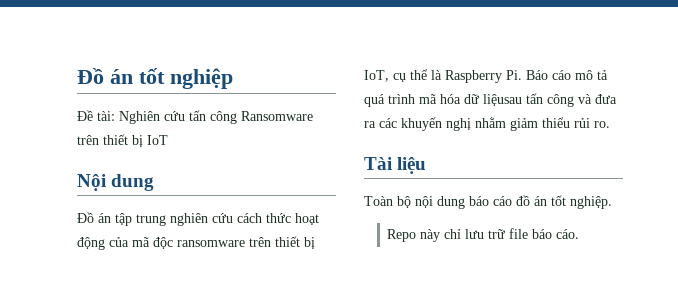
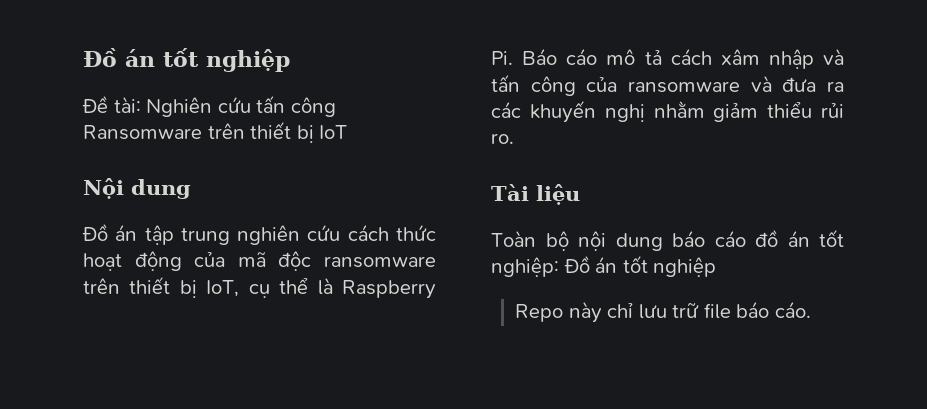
- Đồ án tập trung nghiên cứu cách thức hoạt động của mã độc ransomware trên thiết bị IoT, cụ thể là Raspberry Pi. Báo cáo mô tả quá trình mã hóa dữ liệusau tấn công và đưa ra các khuyến nghị nhằm giảm thiểu rủi ro.
+ Đồ án tập trung nghiên cứu cách thức hoạt động của mã độc ransomware trên thiết bị IoT, cụ thể là Raspberry Pi. Báo cáo mô tả cách xâm nhập và tấn công của ransomware và đưa ra các khuyến nghị nhằm giảm thiểu rủi ro.
- Toàn bộ nội dung báo cáo đồ án tốt nghiệp.
+ Toàn bộ nội dung báo cáo đồ án tốt nghiệp: Đồ án tốt nghiệp

